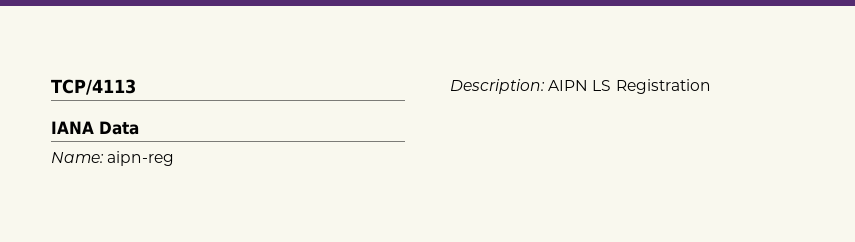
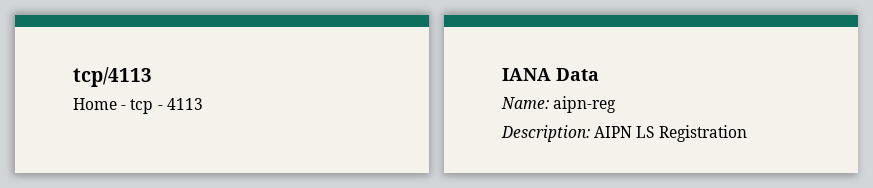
- TCP/4113
+ tcp/4113
+ Home - tcp - 4113

